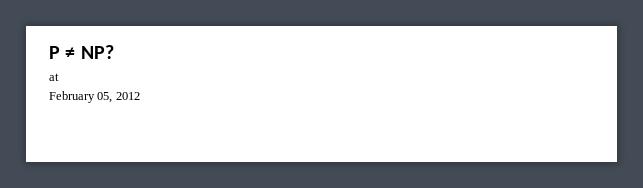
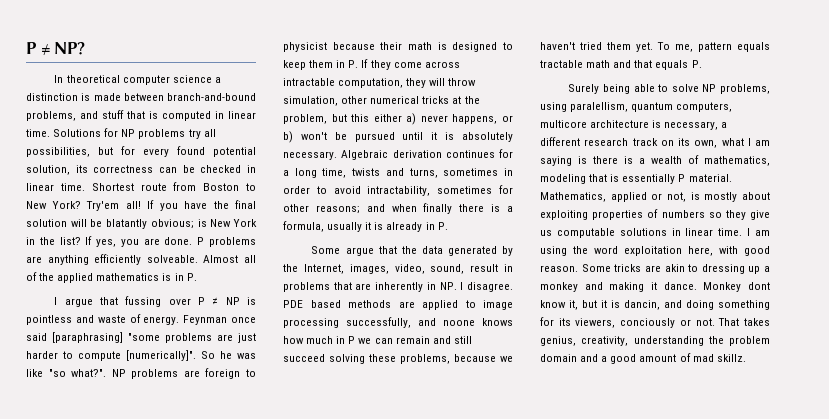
- at
- February 05, 2012
+ In theoretical computer science a distinction is made between branch-and-bound problems, and stuff that is computed in linear time. Solutions for NP problems try all possibilities, but for every found potential solution, its correctness can be checked in linear time. Shortest route from Boston to New York? Try'em all! If you have the final solution will be blatantly obvious; is New York in the list? If yes, you are done. P problems are anything efficiently solveable. Almost all of the applied mathematics is in P.
+ I argue that fussing over P ≠ NP is pointless and waste of energy. Feynman once said [paraphrasing] "some problems are just harder to compute [numerically]". So he was like "so what?". NP problems are foreign to physicist because their math is designed to keep them in P. If they come across intractable computation, they will throw simulation, other numerical tricks at the problem, but this either a) never happens, or b) won't be pursued until it is absolutely necessary. Algebraic derivation continues for a long time, twists and turns, sometimes in order to avoid intractability, sometimes for other reasons; and when finally there is a formula, usually it is already in P.
+ Some argue that the data generated by the Internet, images, video, sound, result in problems that are inherently in NP. I disagree. PDE based methods are applied to image processing successfully, and noone knows how much in P we can remain and still succeed solving these problems, because we haven't tried them yet. To me, pattern equals tractable math and that equals P.
+ Surely being able to solve NP problems, using paralellism, quantum computers, multicore architecture is necessary, a different research track on its own, what I am saying is there is a wealth of mathematics, modeling that is essentially P material. Mathematics, applied or not, is mostly about exploiting properties of numbers so they give us computable solutions in linear time. I am using the word exploitation here, with good reason. Some tricks are akin to dressing up a monkey and making it dance. Monkey dont know it, but it is dancin, and doing something for its viewers, conciously or not. That takes genius, creativity, understanding the problem domain and a good amount of mad skillz.

